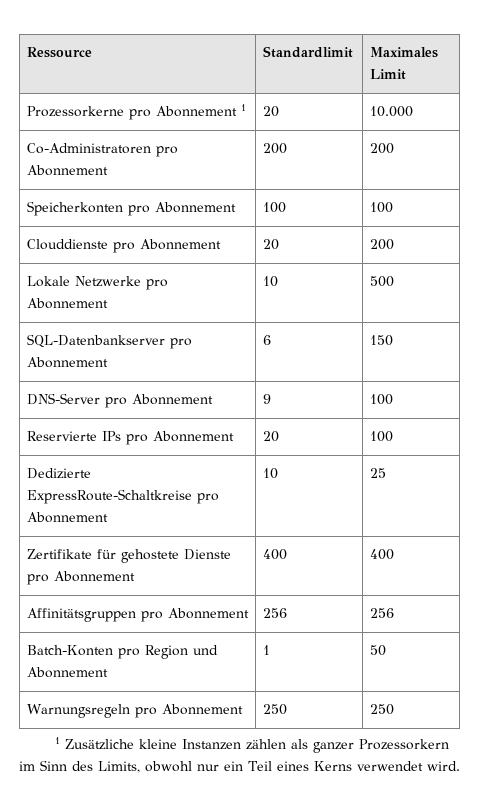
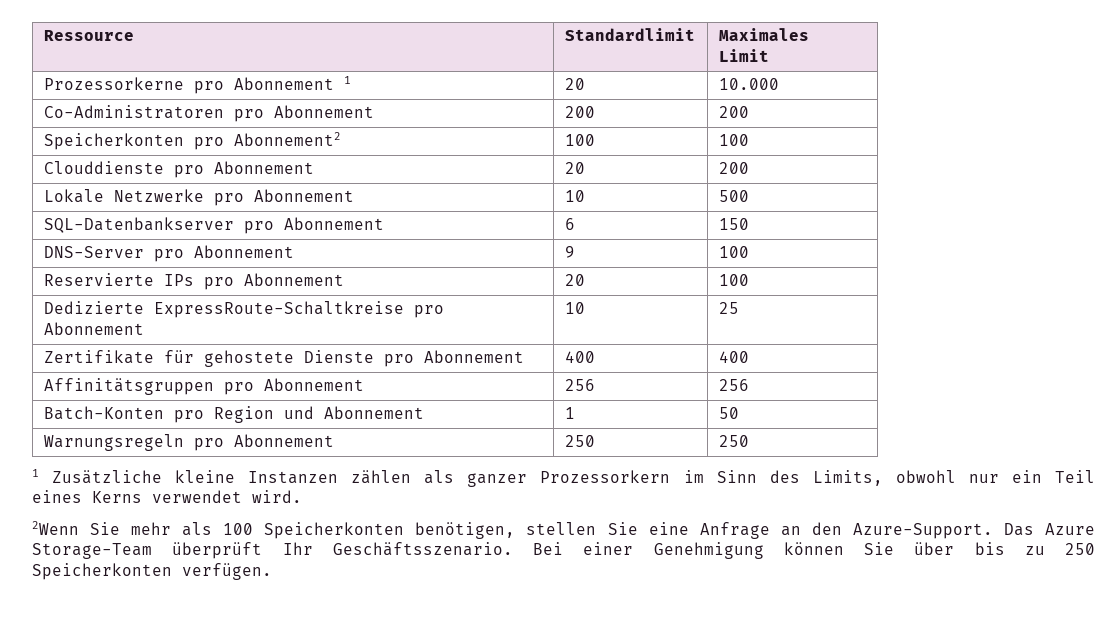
- Speicherkonten pro Abonnement | 100 | 100
+ Speicherkonten pro Abonnement2 | 100 | 100
+ 2Wenn Sie mehr als 100 Speicherkonten benötigen, stellen Sie eine Anfrage an den Azure-Support. Das Azure Storage-Team überprüft Ihr Geschäftsszenario. Bei einer Genehmigung können Sie über bis zu 250 Speicherkonten verfügen.

